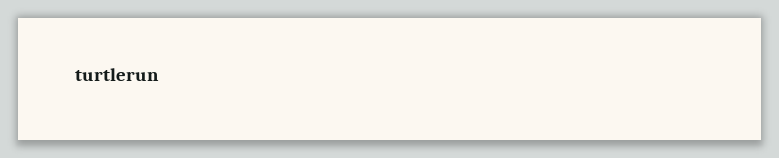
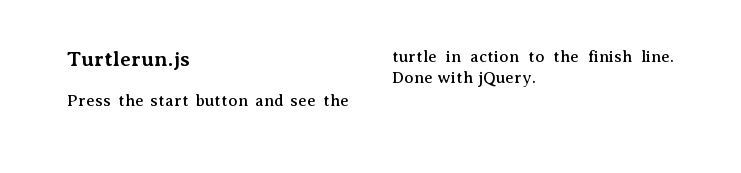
- turtlerun
+ Turtlerun.js
+ Press the start button and see the turtle in action to the finish line. Done with jQuery.

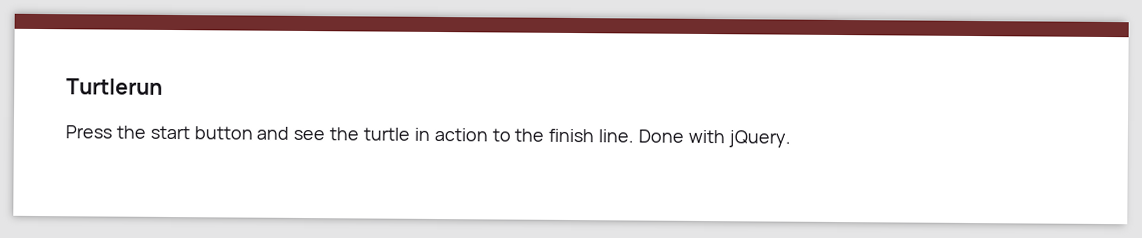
- Turtlerun.js
+ Turtlerun

